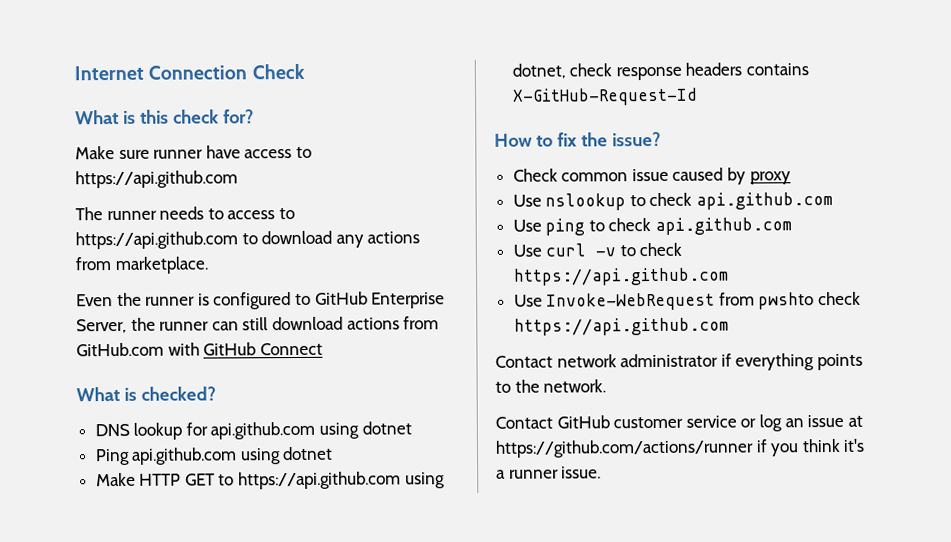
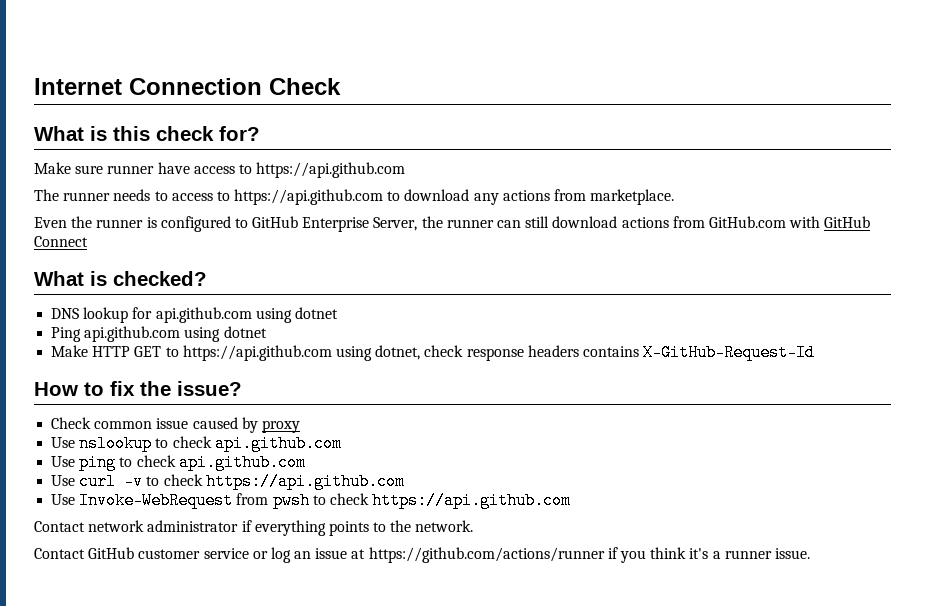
- Use Invoke-WebRequest from pwshto check https://api.github.com
+ Use Invoke-WebRequest from pwsh to check https://api.github.com

